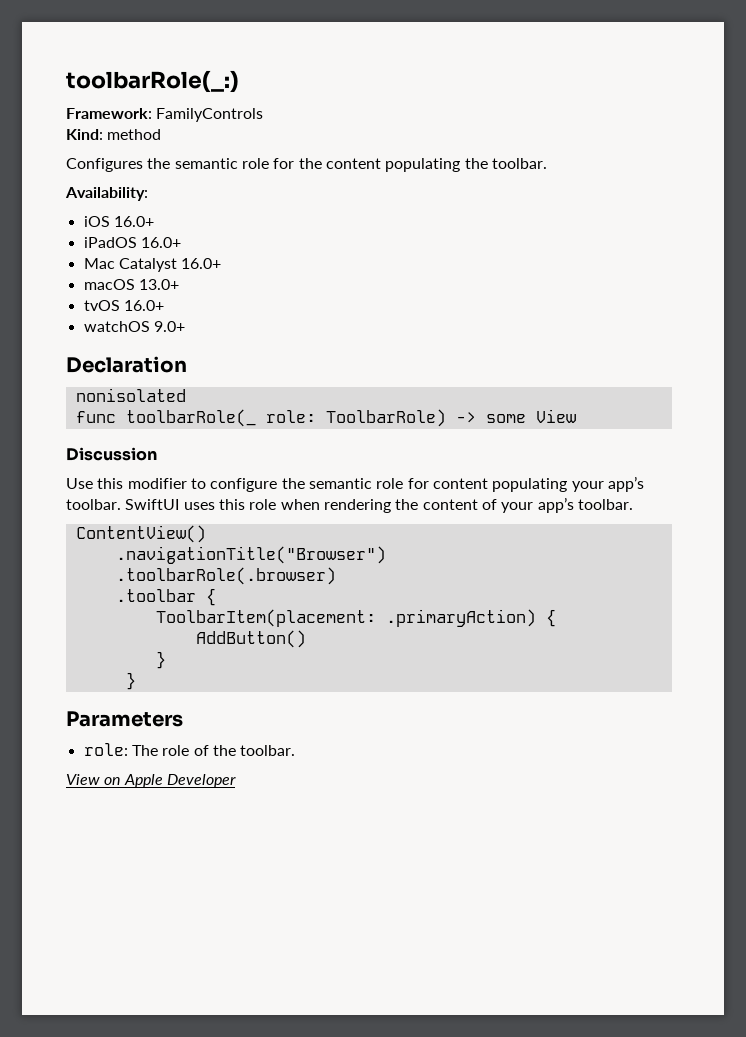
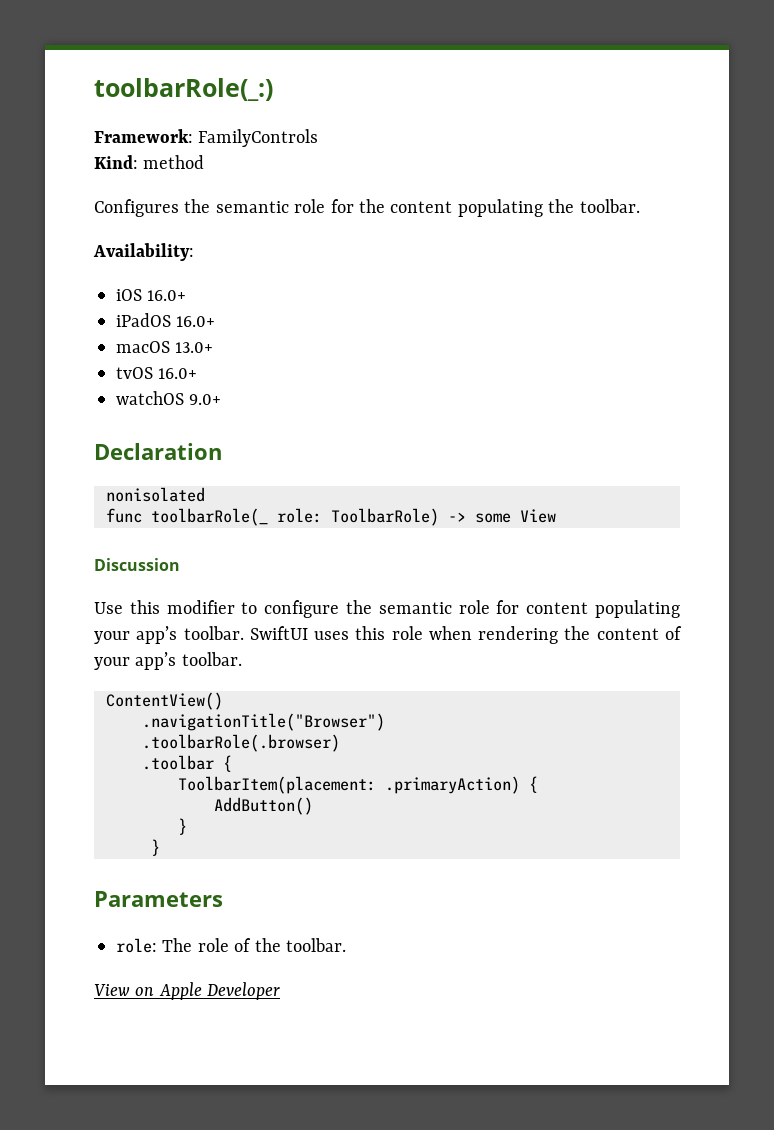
- Mac Catalyst 16.0+

